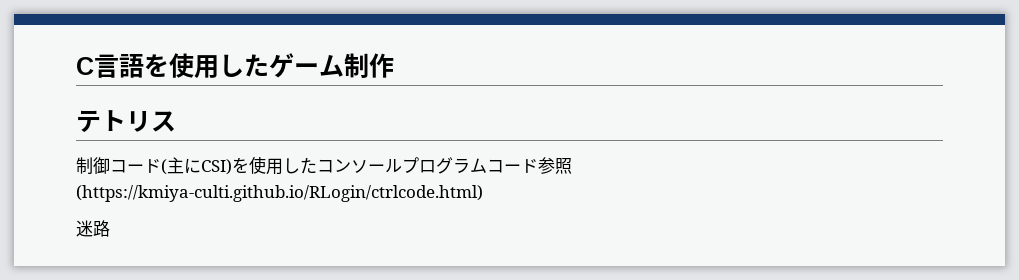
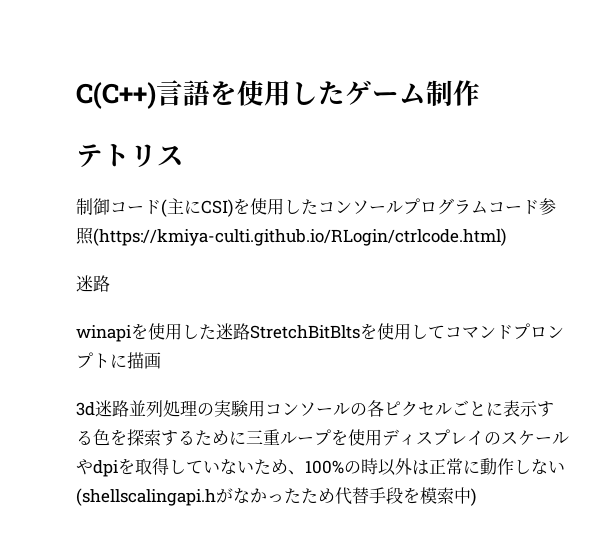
- C言語を使用したゲーム制作
+ C(C++)言語を使用したゲーム制作
+ winapiを使用した迷路StretchBitBltsを使用してコマンドプロンプトに描画
+ 3d迷路並列処理の実験用コンソールの各ピクセルごとに表示する色を探索するために三重ループを使用ディスプレイのスケールやdpiを取得していないため、100%の時以外は正常に動作しない(shellscalingapi.hがなかったため代替手段を模索中)

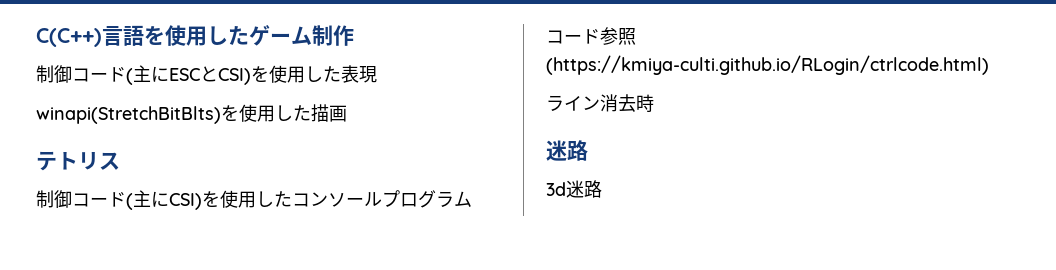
+ 制御コード(主にESCとCSI)を使用した表現
+ winapi(StretchBitBlts)を使用した描画
  制御コード(主にCSI)を使用したコンソールプログラムコード参照(https://kmiya-culti.github.io/RLogin/ctrlcode.html)
+ ライン消去時
  迷路
- winapiを使用した迷路StretchBitBltsを使用してコマンドプロンプトに描画
- 3d迷路並列処理の実験用コンソールの各ピクセルごとに表示する色を探索するために三重ループを使用ディスプレイのスケールやdpiを取得していないため、100%の時以外は正常に動作しない(shellscalingapi.hがなかったため代替手段を模索中)
+ 3d迷路

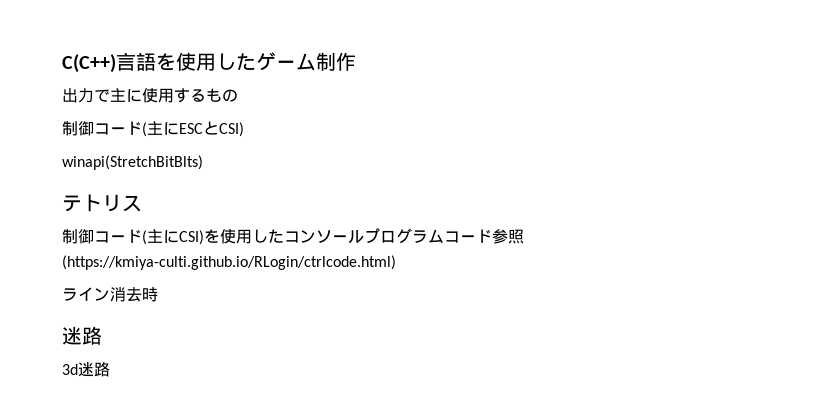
+ 出力で主に使用するもの
- 制御コード(主にESCとCSI)を使用した表現
- winapi(StretchBitBlts)を使用した描画
+ 制御コード(主にESCとCSI)
+ winapi(StretchBitBlts)

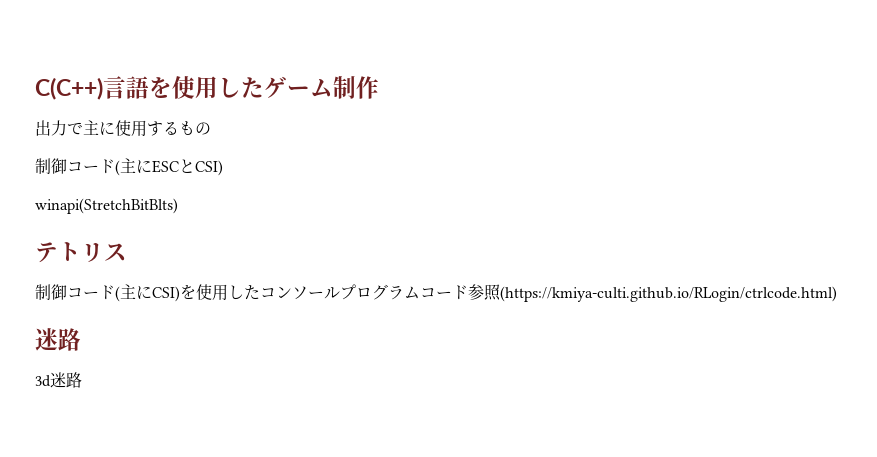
- ライン消去時

